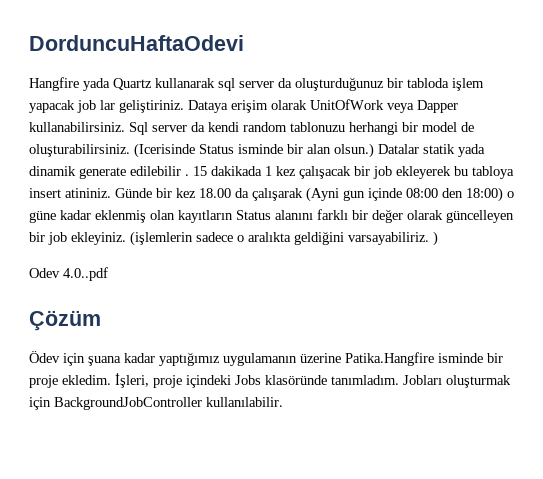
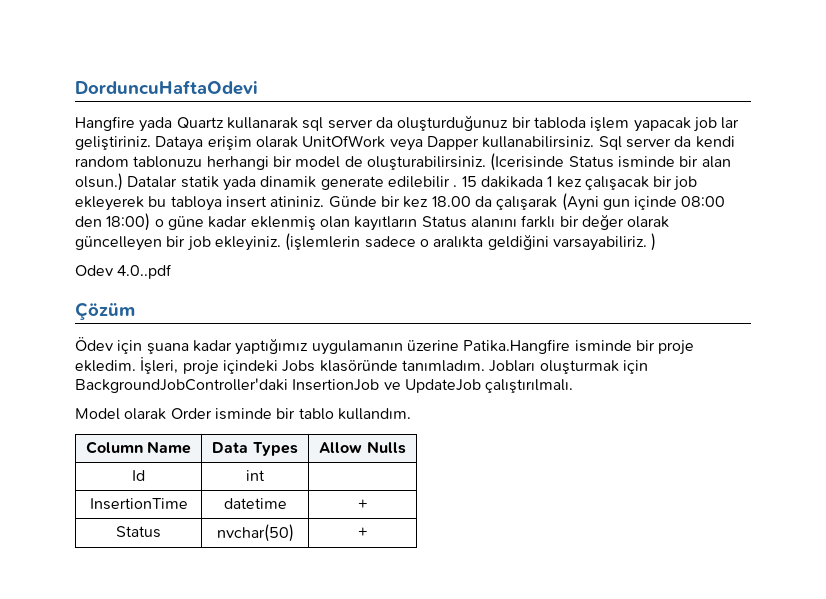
- Jobları oluşturmak için BackgroundJobController kullanılabilir.
+ Jobları oluşturmak için BackgroundJobController'daki InsertionJob ve UpdateJob çalıştırılmalı.
+ Model olarak Order isminde bir tablo kullandım.
+ Column Name | Data Types | Allow Nulls
+ Id | int |
+ InsertionTime | datetime | +
+ Status | nvchar(50) | +

